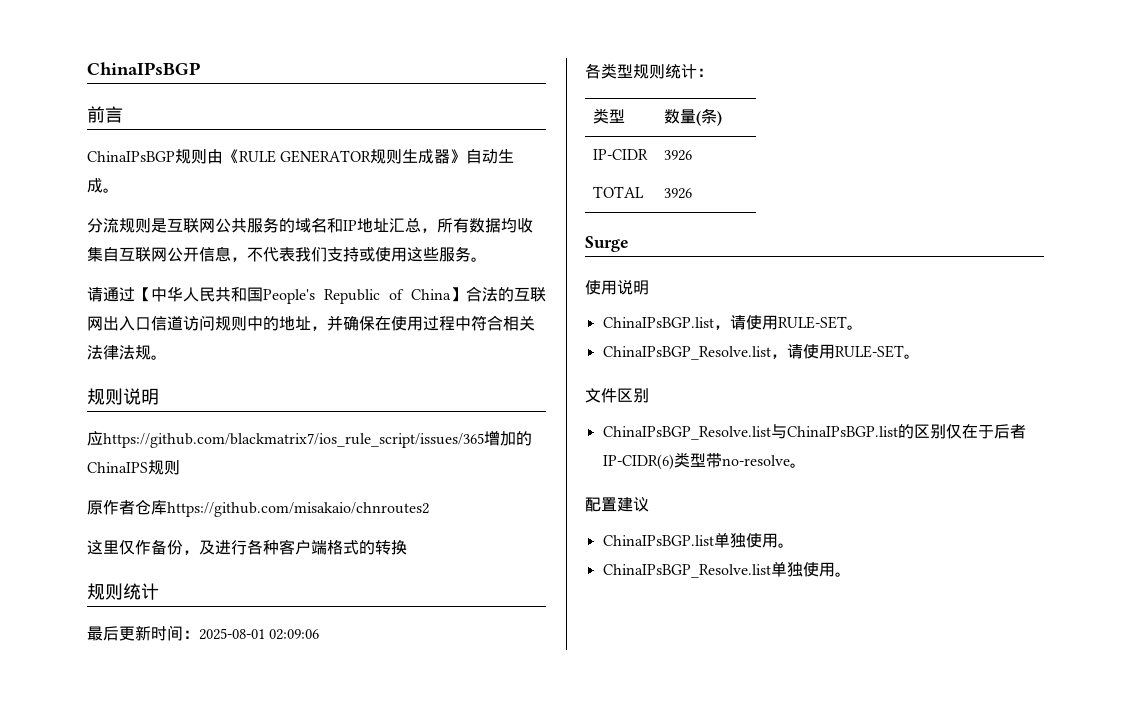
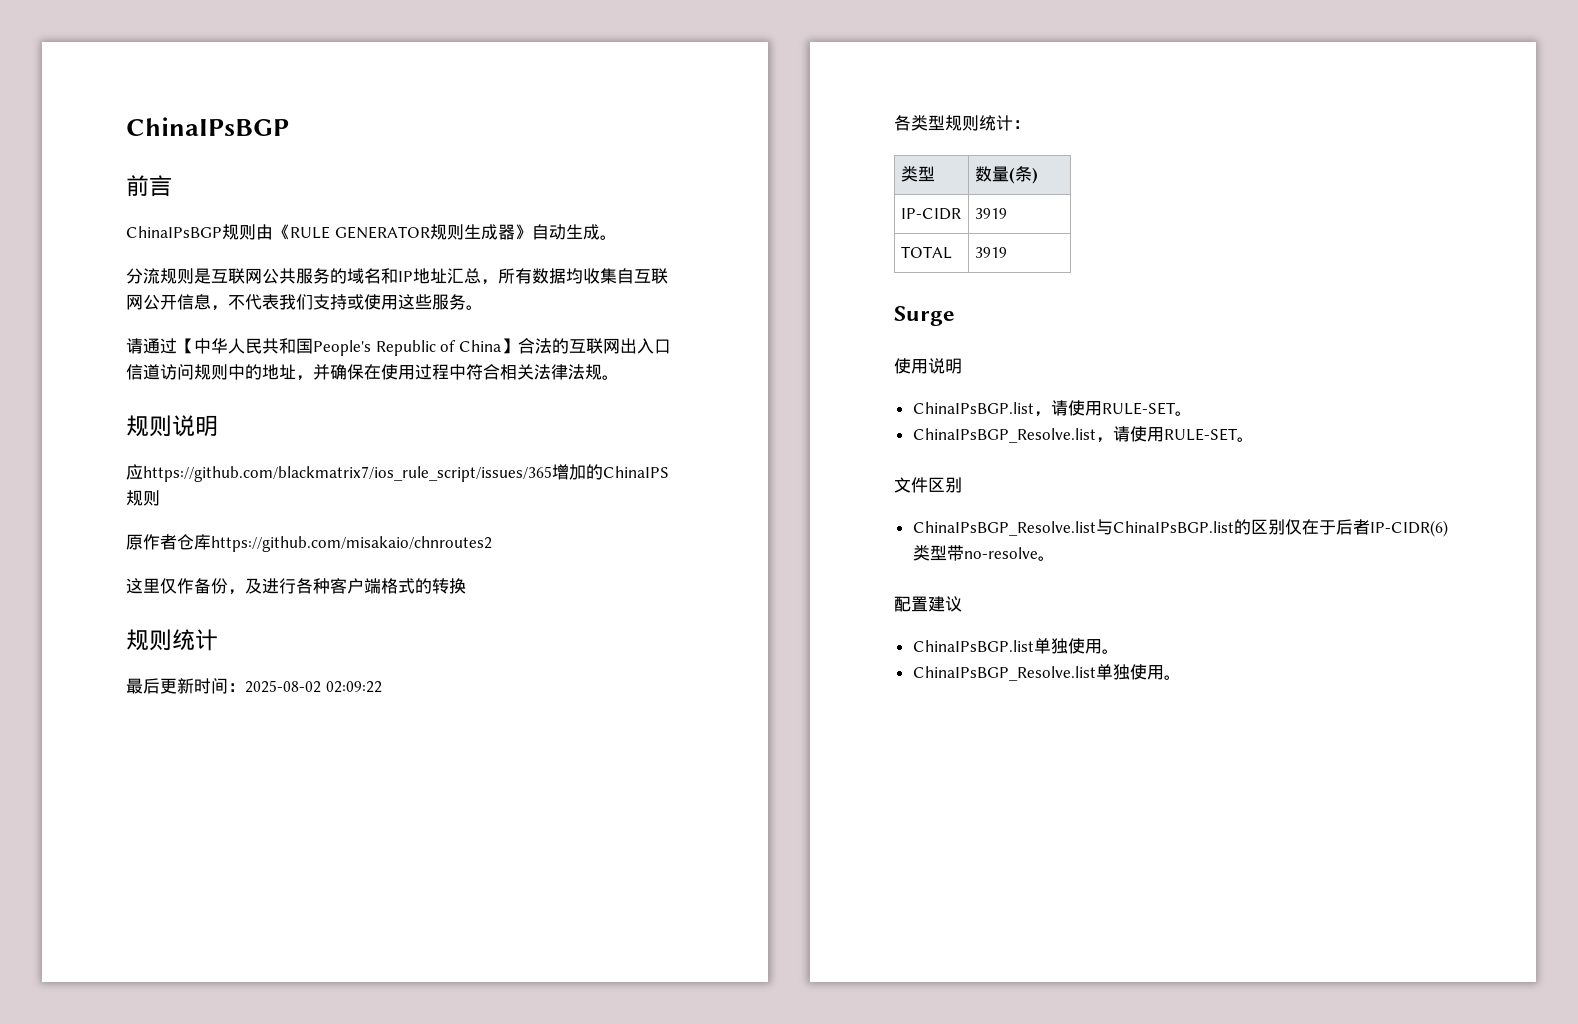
- 最后更新时间：2025-08-01 02:09:06
+ 最后更新时间：2025-08-02 02:09:22
- IP-CIDR | 3926
+ IP-CIDR | 3919
- TOTAL | 3926
+ TOTAL | 3919

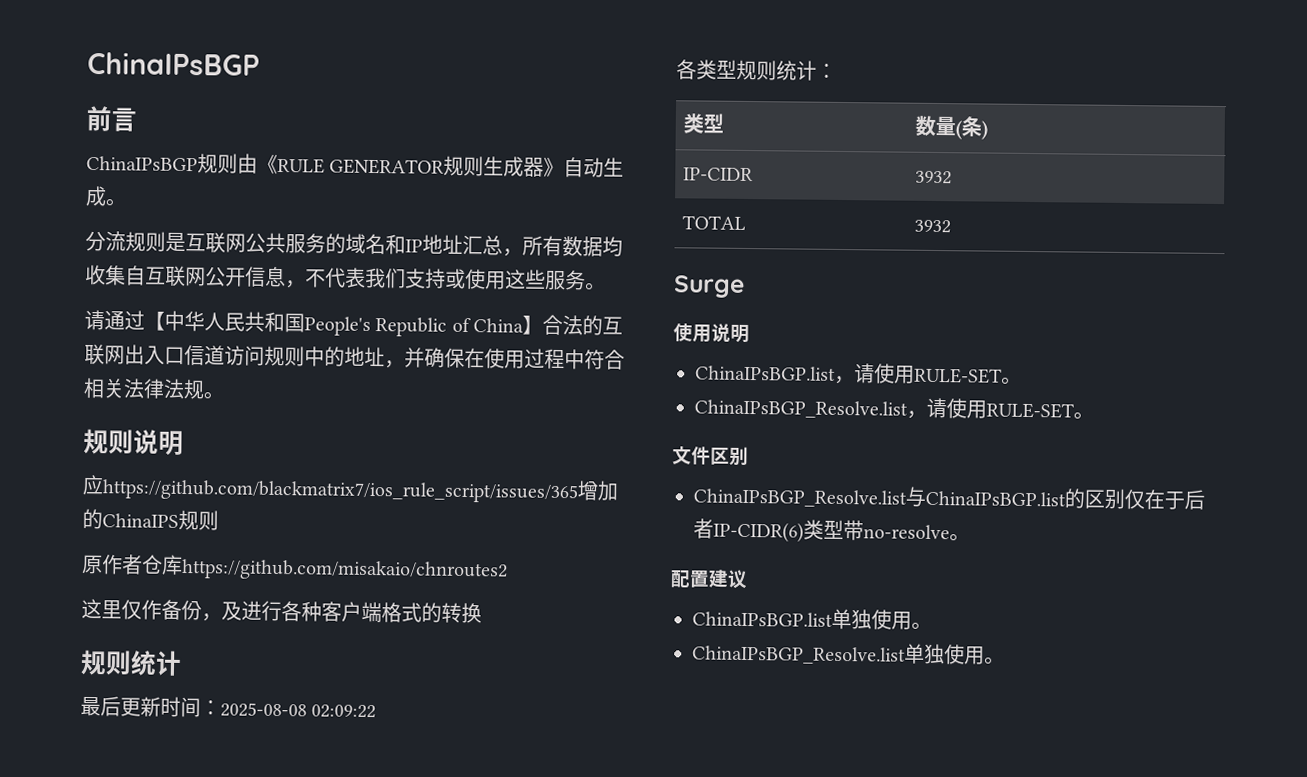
- 最后更新时间：2025-08-02 02:09:22
+ 最后更新时间：2025-08-08 02:09:22
- IP-CIDR | 3919
+ IP-CIDR | 3932
- TOTAL | 3919
+ TOTAL | 3932

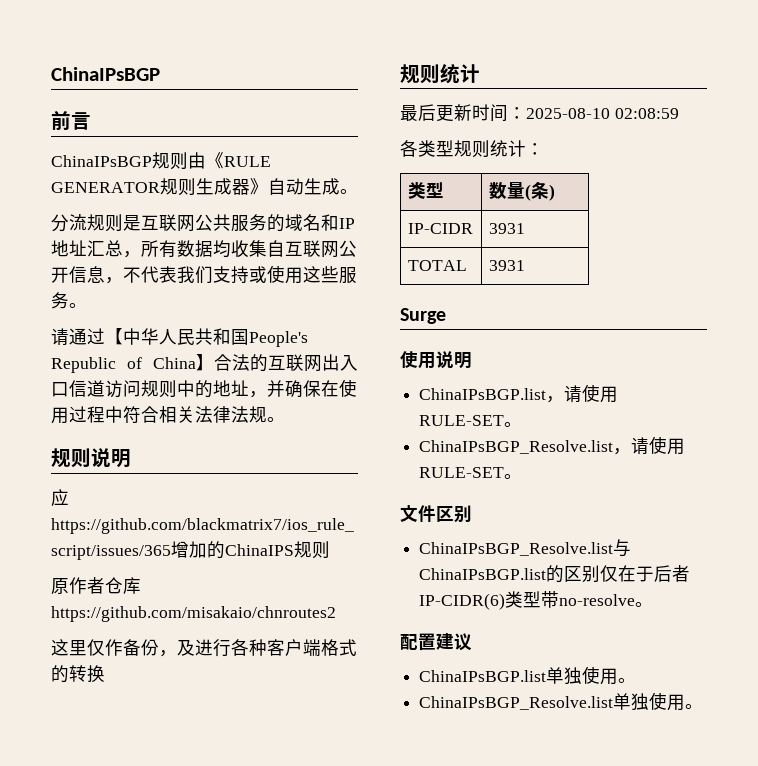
- 最后更新时间：2025-08-08 02:09:22
+ 最后更新时间：2025-08-10 02:08:59
- IP-CIDR | 3932
+ IP-CIDR | 3931
- TOTAL | 3932
+ TOTAL | 3931

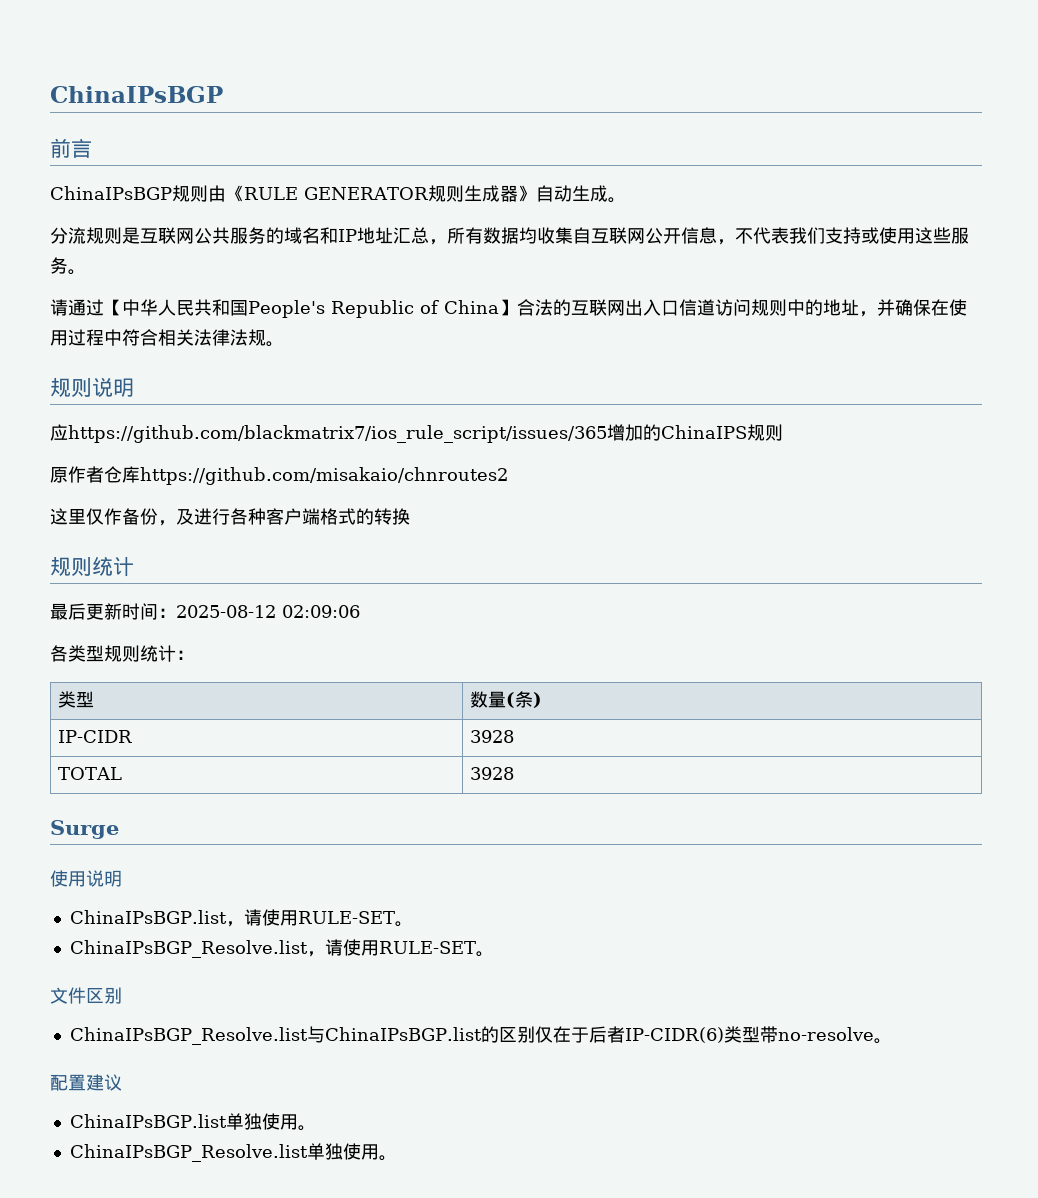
- 最后更新时间：2025-08-10 02:08:59
+ 最后更新时间：2025-08-12 02:09:06
- IP-CIDR | 3931
+ IP-CIDR | 3928
- TOTAL | 3931
+ TOTAL | 3928

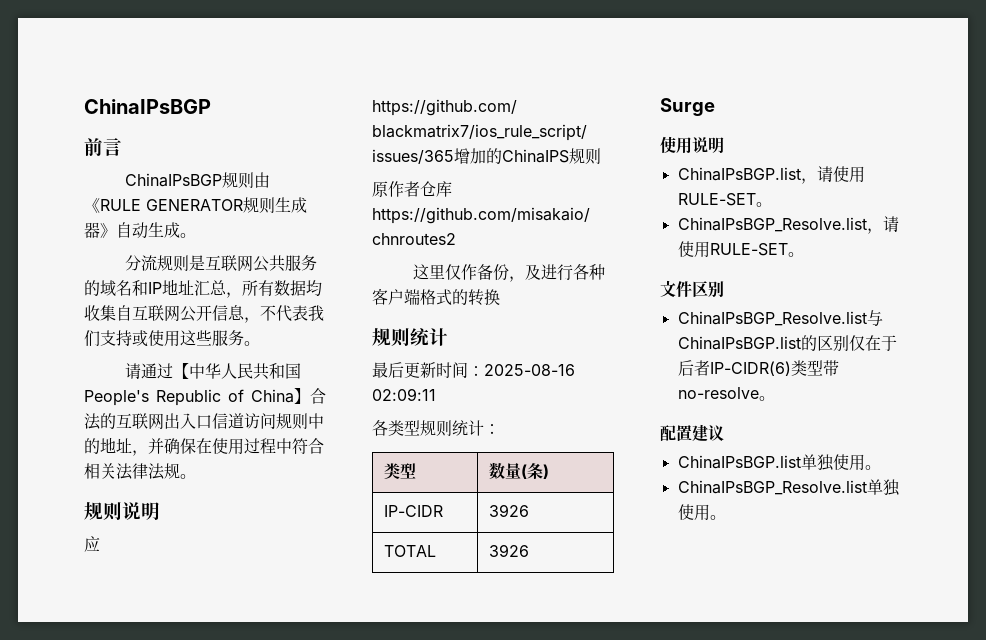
- 最后更新时间：2025-08-12 02:09:06
+ 最后更新时间：2025-08-16 02:09:11
- IP-CIDR | 3928
+ IP-CIDR | 3926
- TOTAL | 3928
+ TOTAL | 3926

